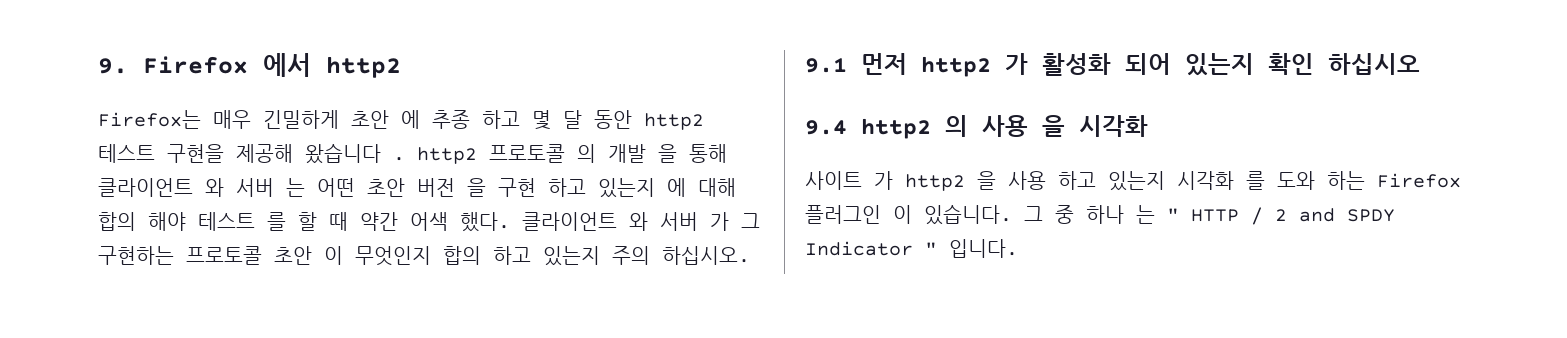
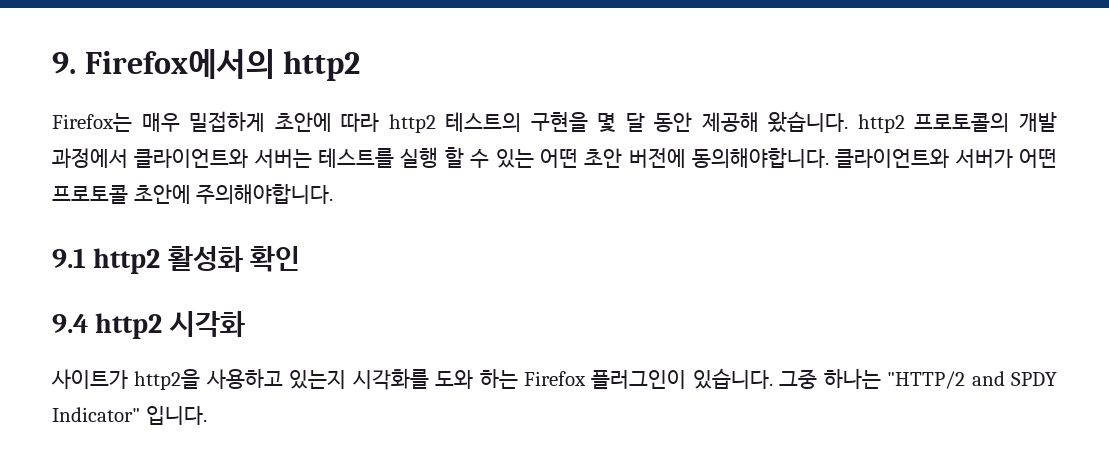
- 9. Firefox 에서 http2
+ 9. Firefox에서의 http2
- Firefox는 매우 긴밀하게 초안 에 추종 하고 몇 달 동안 http2 테스트 구현을 제공해 왔습니다 . http2 프로토콜 의 개발 을 통해 클라이언트 와 서버 는 어떤 초안 버전 을 구현 하고 있는지 에 대해 합의 해야 테스트 를 할 때 약간 어색 했다. 클라이언트 와 서버 가 그 구현하는 프로토콜 초안 이 무엇인지 합의 하고 있는지 주의 하십시오.
- 9.1 먼저 http2 가 활성화 되어 있는지 확인 하십시오
+ Firefox는 매우 밀접하게 초안에 따라 http2 테스트의 구현을 몇 달 동안 제공해 왔습니다. http2 프로토콜의 개발 과정에서 클라이언트와 서버는 테스트를 실행 할 수 있는 어떤 초안 버전에 동의해야합니다. 클라이언트와 서버가 어떤 프로토콜 초안에 주의해야합니다.
+ 9.1 http2 활성화 확인
- 9.4 http2 의 사용 을 시각화
- 사이트 가 http2 을 사용 하고 있는지 시각화 를 도와 하는 Firefox 플러그인 이 있습니다. 그 중 하나 는 " HTTP / 2 and SPDY Indicator " 입니다.
+ 9.4 http2 시각화
+ 사이트가 http2을 사용하고 있는지 시각화를 도와 하는 Firefox 플러그인이 있습니다. 그중 하나는 "HTTP/2 and SPDY Indicator" 입니다.

